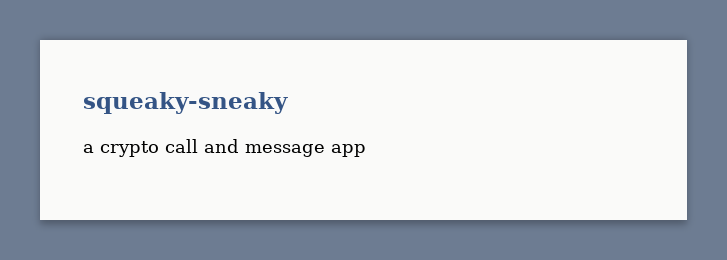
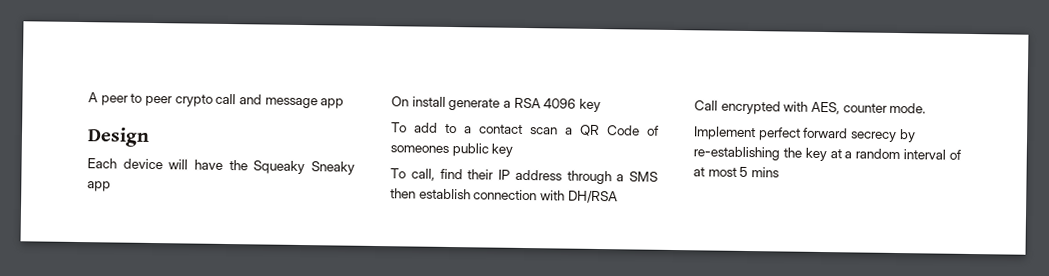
- squeaky-sneaky
- a crypto call and message app
+ A peer to peer crypto call and message app
+ Design
+ Each device will have the Squeaky Sneaky app
+ On install generate a RSA 4096 key
+ To add to a contact scan a QR Code of someones public key
+ To call, find their IP address through a SMS then establish connection with DH/RSA
+ Call encrypted with AES, counter mode.
+ Implement perfect forward secrecy by re-establishing the key at a random interval of at most 5 mins

